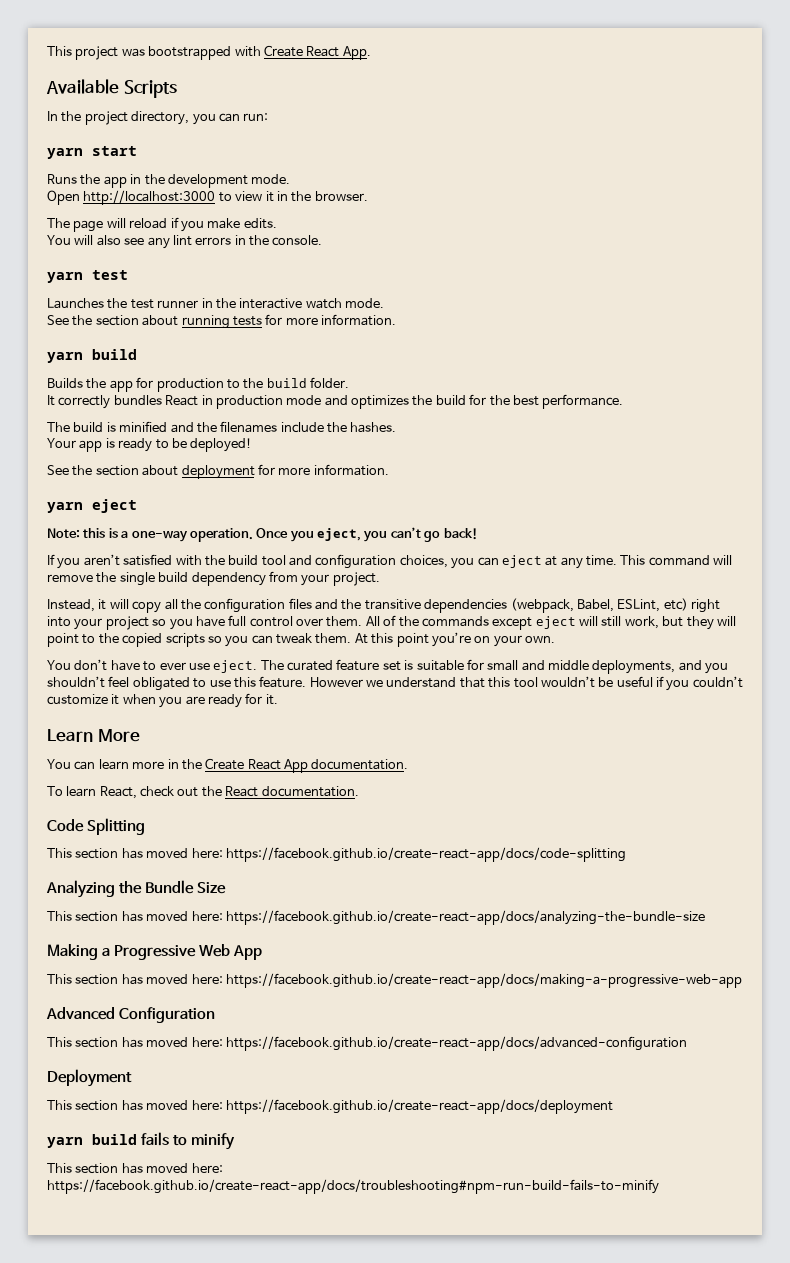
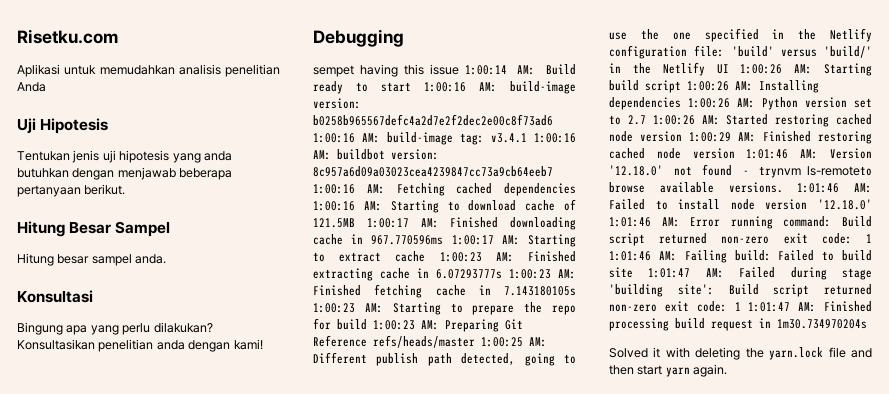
- This project was bootstrapped with Create React App.
- Available Scripts
- In the project directory, you can run:
- yarn start
- Runs the app in the development mode.
- Open http://localhost:3000 to view it in the browser.
- The page will reload if you make edits.
- You will also see any lint errors in the console.
- yarn test
- Launches the test runner in the interactive watch mode.
- See the section about running tests for more information.
- yarn build
- Builds the app for production to the build folder.
- It correctly bundles React in production mode and optimizes the build for the best performance.
- The build is minified and the filenames include the hashes.
- Your app is ready to be deployed!
- See the section about deployment for more information.
- yarn eject
- Note: this is a one-way operation. Once you eject, you can’t go back!
- If you aren’t satisfied with the build tool and configuration choices, you can eject at any time. This command will remove the single build dependency from your project.
- Instead, it will copy all the configuration files and the transitive dependencies (webpack, Babel, ESLint, etc) right into your project so you have full control over them. All of the commands except eject will still work, but they will point to the copied scripts so you can tweak them. At this point you’re on your own.
- You don’t have to ever use eject. The curated feature set is suitable for small and middle deployments, and you shouldn’t feel obligated to use this feature. However we understand that this tool wouldn’t be useful if you couldn’t customize it when you are ready for it.
- Learn More
- You can learn more in the Create React App documentation.
- To learn React, check out the React documentation.
- Code Splitting
- This section has moved here: https://facebook.github.io/create-react-app/docs/code-splitting
- Analyzing the Bundle Size
- This section has moved here: https://facebook.github.io/create-react-app/docs/analyzing-the-bundle-size
- Making a Progressive Web App
- This section has moved here: https://facebook.github.io/create-react-app/docs/making-a-progressive-web-app
- Advanced Configuration
- This section has moved here: https://facebook.github.io/create-react-app/docs/advanced-configuration
- Deployment
- This section has moved here: https://facebook.github.io/create-react-app/docs/deployment
- yarn build fails to minify
- This section has moved here: https://facebook.github.io/create-react-app/docs/troubleshooting#npm-run-build-fails-to-minify
+ Risetku.com
+ Aplikasi untuk memudahkan analisis penelitian Anda
+ Uji Hipotesis
+ Tentukan jenis uji hipotesis yang anda butuhkan dengan menjawab beberapa pertanyaan berikut.
+ Hitung Besar Sampel
+ Hitung besar sampel anda.
+ Konsultasi
+ Bingung apa yang perlu dilakukan? Konsultasikan penelitian anda dengan kami!
+ Debugging
+ sempet having this issue 1:00:14 AM: Build ready to start 1:00:16 AM: build-image version: b0258b965567defc4a2d7e2f2dec2e00c8f73ad6 1:00:16 AM: build-image tag: v3.4.1 1:00:16 AM: buildbot version: 8c957a6d09a03023cea4239847cc73a9cb64eeb7 1:00:16 AM: Fetching cached dependencies 1:00:16 AM: Starting to download cache of 121.5MB 1:00:17 AM: Finished downloading cache in 967.770596ms 1:00:17 AM: Starting to extract cache 1:00:23 AM: Finished extracting cache in 6.07293777s 1:00:23 AM: Finished fetching cache in 7.143180105s 1:00:23 AM: Starting to prepare the repo for build 1:00:23 AM: Preparing Git Reference refs/heads/master 1:00:25 AM: Different publish path detected, going to use the one specified in the Netlify configuration file: 'build' versus 'build/' in the Netlify UI 1:00:26 AM: Starting build script 1:00:26 AM: Installing dependencies 1:00:26 AM: Python version set to 2.7 1:00:26 AM: Started restoring cached node version 1:00:29 AM: Finished restoring cached node version 1:01:46 AM: Version '12.18.0' not found - trynvm ls-remoteto browse available versions. 1:01:46 AM: Failed to install node version '12.18.0' 1:01:46 AM: Error running command: Build script returned non-zero exit code: 1 1:01:46 AM: Failing build: Failed to build site 1:01:47 AM: Failed during stage 'building site': Build script returned non-zero exit code: 1 1:01:47 AM: Finished processing build request in 1m30.734970204s
+ Solved it with deleting the yarn.lock file and then start yarn again.

